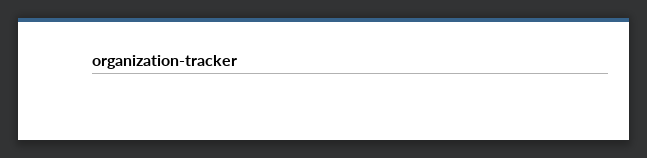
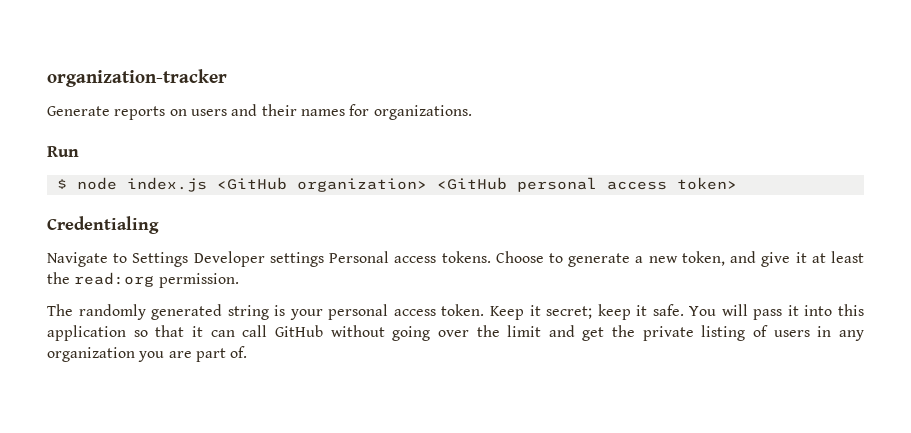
+ Generate reports on users and their names for organizations.
+ Run
+ $ node index.js <GitHub organization> <GitHub personal access token>
+ Credentialing
+ Navigate to Settings Developer settings Personal access tokens. Choose to generate a new token, and give it at least the read:org permission.
+ The randomly generated string is your personal access token. Keep it secret; keep it safe. You will pass it into this application so that it can call GitHub without going over the limit and get the private listing of users in any organization you are part of.

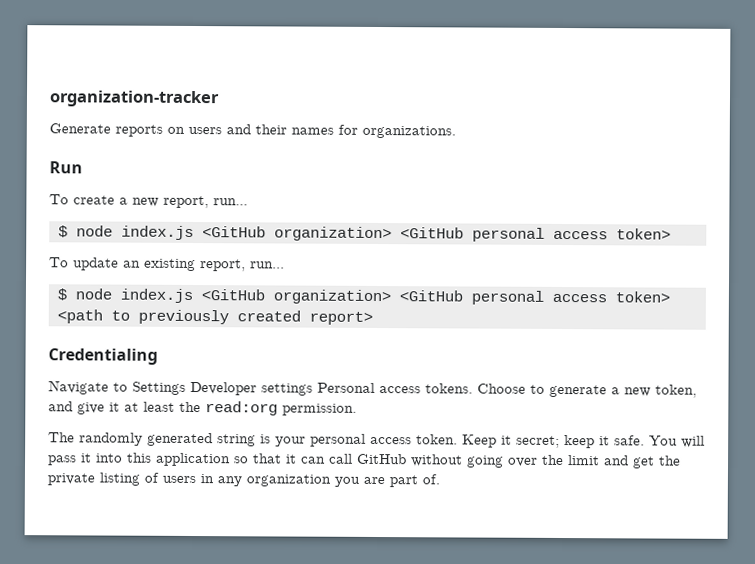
+ To create a new report, run...
  $ node index.js <GitHub organization> <GitHub personal access token>
+ To update an existing report, run...
+ $ node index.js <GitHub organization> <GitHub personal access token> <path to previously created report>

